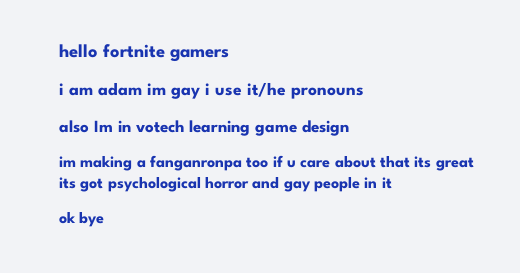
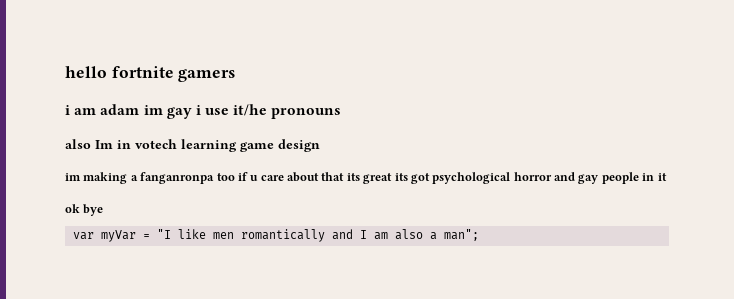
+ var myVar = "I like men romantically and I am also a man";

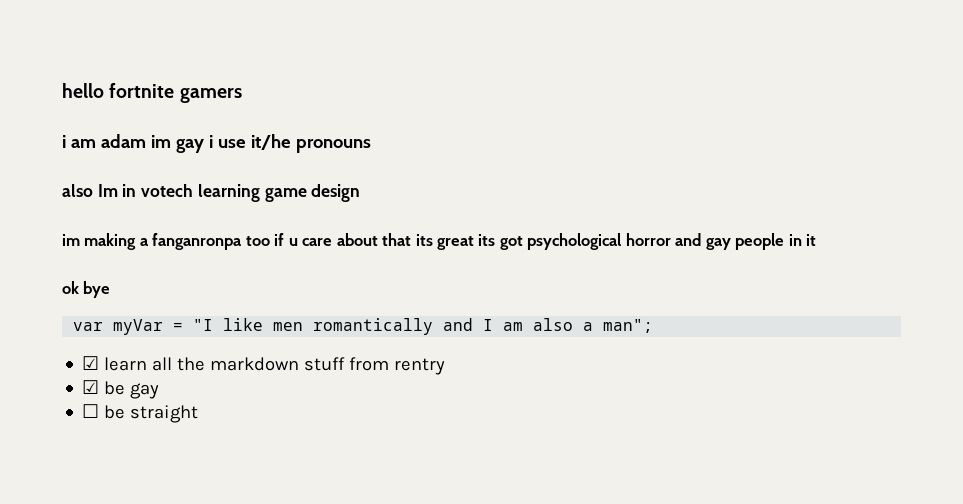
+ ☑ learn all the markdown stuff from rentry
+ ☑ be gay
+ ☐ be straight

